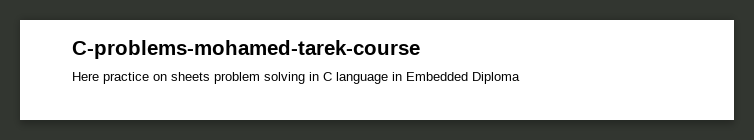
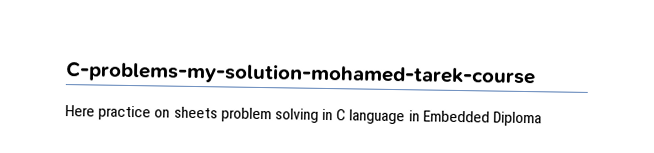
- C-problems-mohamed-tarek-course
+ C-problems-my-solution-mohamed-tarek-course

